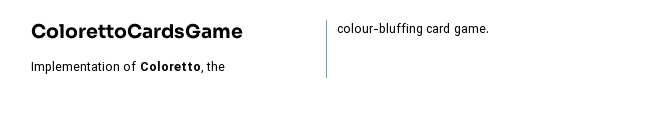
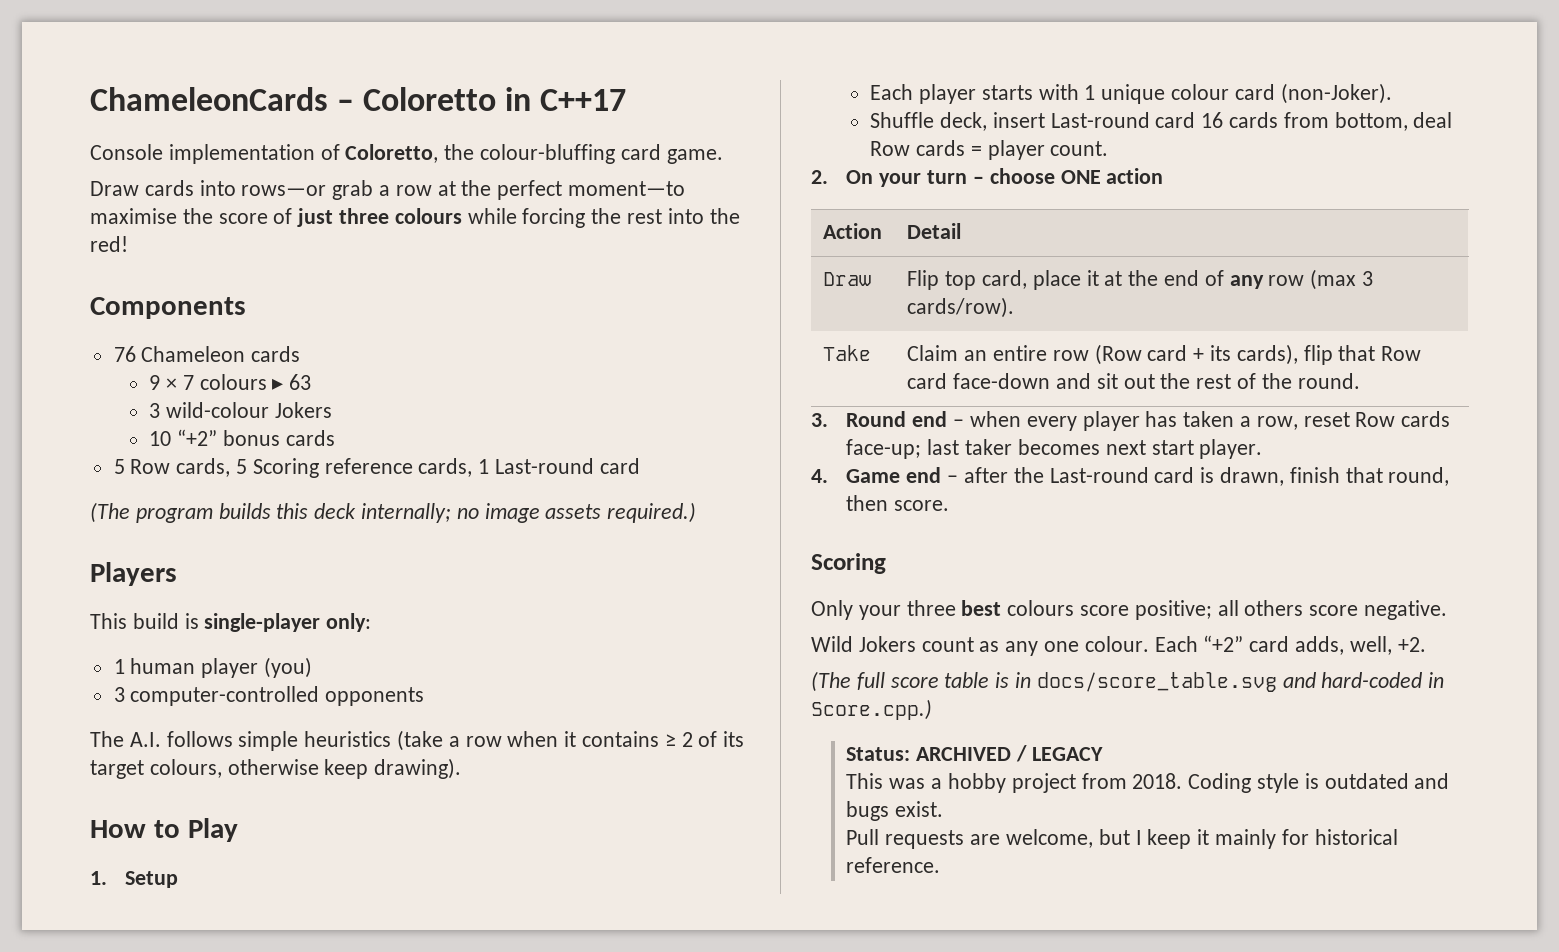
- ColorettoCardsGame
- Implementation of Coloretto, the colour-bluffing card game.
+ ChameleonCards – Coloretto in C++17
+ Console implementation of Coloretto, the colour-bluffing card game.
+ Draw cards into rows—or grab a row at the perfect moment—to maximise the score of just three colours while forcing the rest into the red!
+ Components
+ 76 Chameleon cards
+ 9 × 7 colours ▸ 63
+ 3 wild-colour Jokers
+ 10 “+2” bonus cards
+ 5 Row cards, 5 Scoring reference cards, 1 Last-round card
+ (The program builds this deck internally; no image assets required.)
+ Players
+ This build is single-player only:
+ 1 human player (you)
+ 3 computer-controlled opponents
+ The A.I. follows simple heuristics (take a row when it contains ≥ 2 of its target colours, otherwise keep drawing).
+ How to Play
+ 1. Setup
+ Each player starts with 1 unique colour card (non-Joker).
+ Shuffle deck, insert Last-round card 16 cards from bottom, deal Row cards = player count.
+ 2. On your turn – choose ONE action
+ Action | Detail
+ Draw | Flip top card, place it at the end of any row (max 3 cards/row).
+ Take | Claim an entire row (Row card + its cards), flip that Row card face-down and sit out the rest of the round.
+ 3. Round end – when every player has taken a row, reset Row cards face-up; last taker becomes next start player.
+ 4. Game end – after the Last-round card is drawn, finish that round, then score.
+ Scoring
+ Only your three best colours score positive; all others score negative.
+ Wild Jokers count as any one colour. Each “+2” card adds, well, +2.
+ (The full score table is in docs/score_table.svg and hard-coded in Score.cpp.)
+ Status: ARCHIVED / LEGACY
+ This was a hobby project from 2018. Coding style is outdated and bugs exist.
+ Pull requests are welcome, but I keep it mainly for historical reference.

